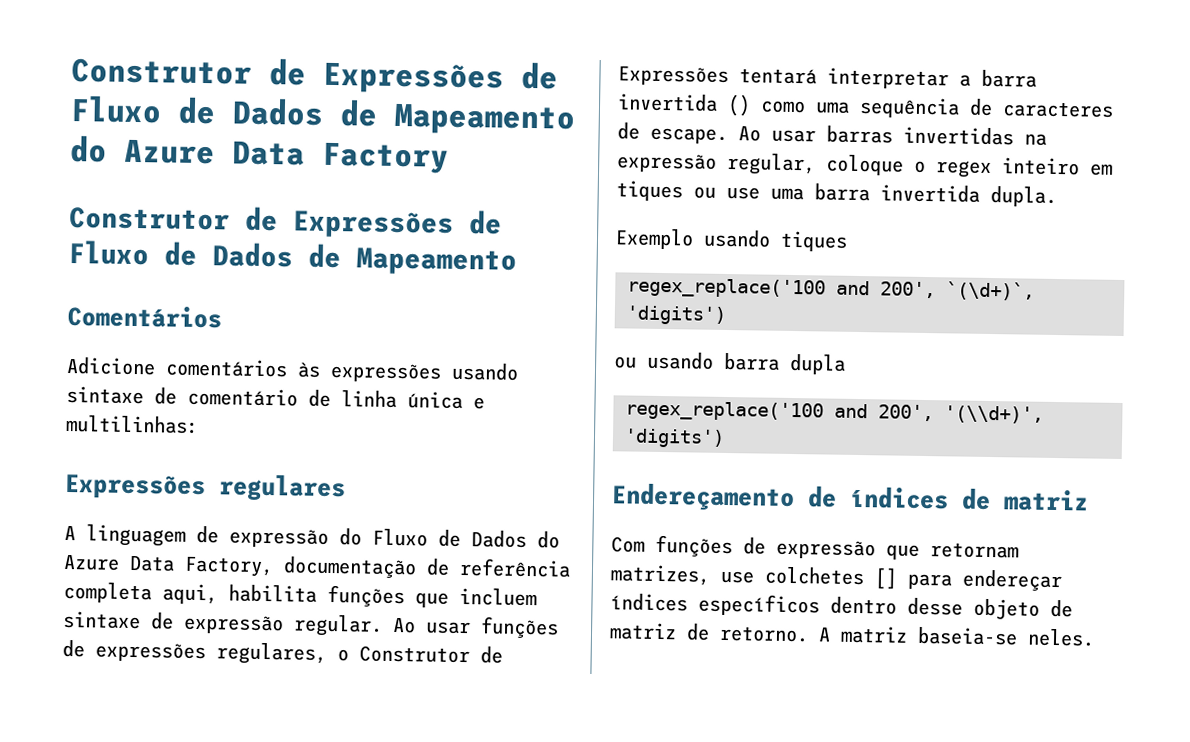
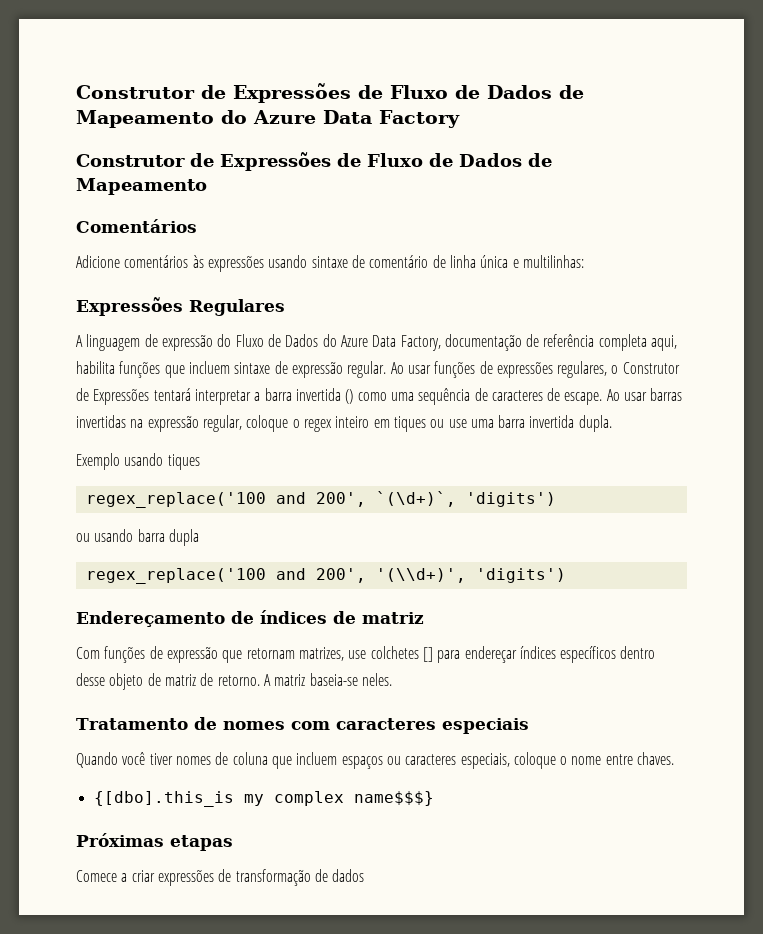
- Expressões regulares
+ Expressões Regulares
+ Tratamento de nomes com caracteres especiais
+ Quando você tiver nomes de coluna que incluem espaços ou caracteres especiais, coloque o nome entre chaves.
+ {[dbo].this_is my complex name$$$}
+ Próximas etapas
+ Comece a criar expressões de transformação de dados

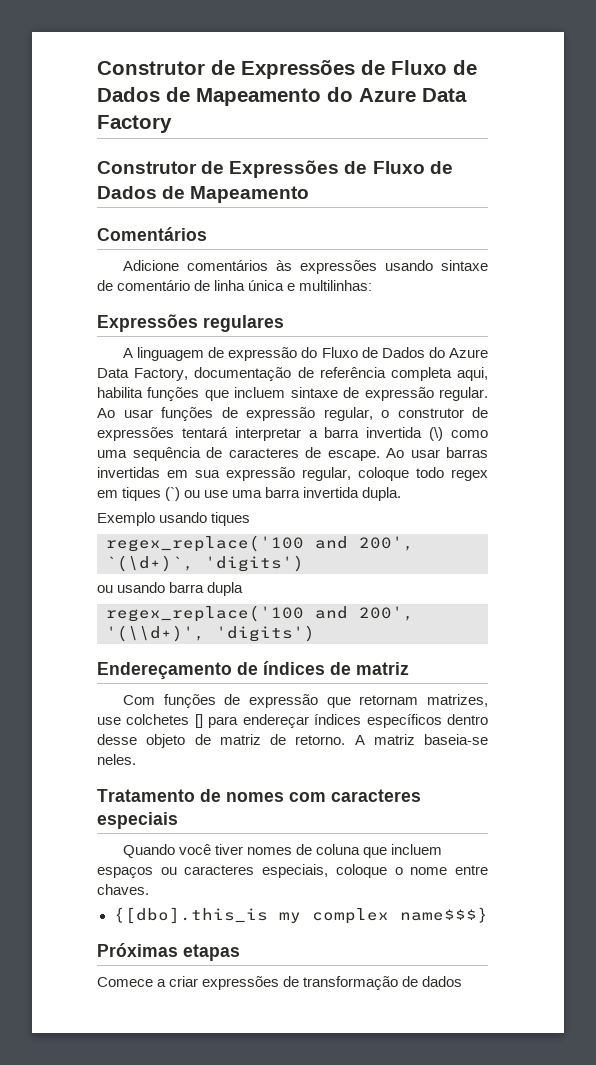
- Expressões Regulares
+ Expressões regulares
- Ao usar funções de expressões regulares, o Construtor de Expressões tentará interpretar a barra invertida () como uma sequência de caracteres de escape.
+ Ao usar funções de expressão regular, o construtor de expressões tentará interpretar a barra invertida (\) como uma sequência de caracteres de escape.
- Ao usar barras invertidas na expressão regular, coloque o regex inteiro em tiques ou use uma barra invertida dupla.
+ Ao usar barras invertidas em sua expressão regular, coloque todo regex em tiques (`) ou use uma barra invertida dupla.

